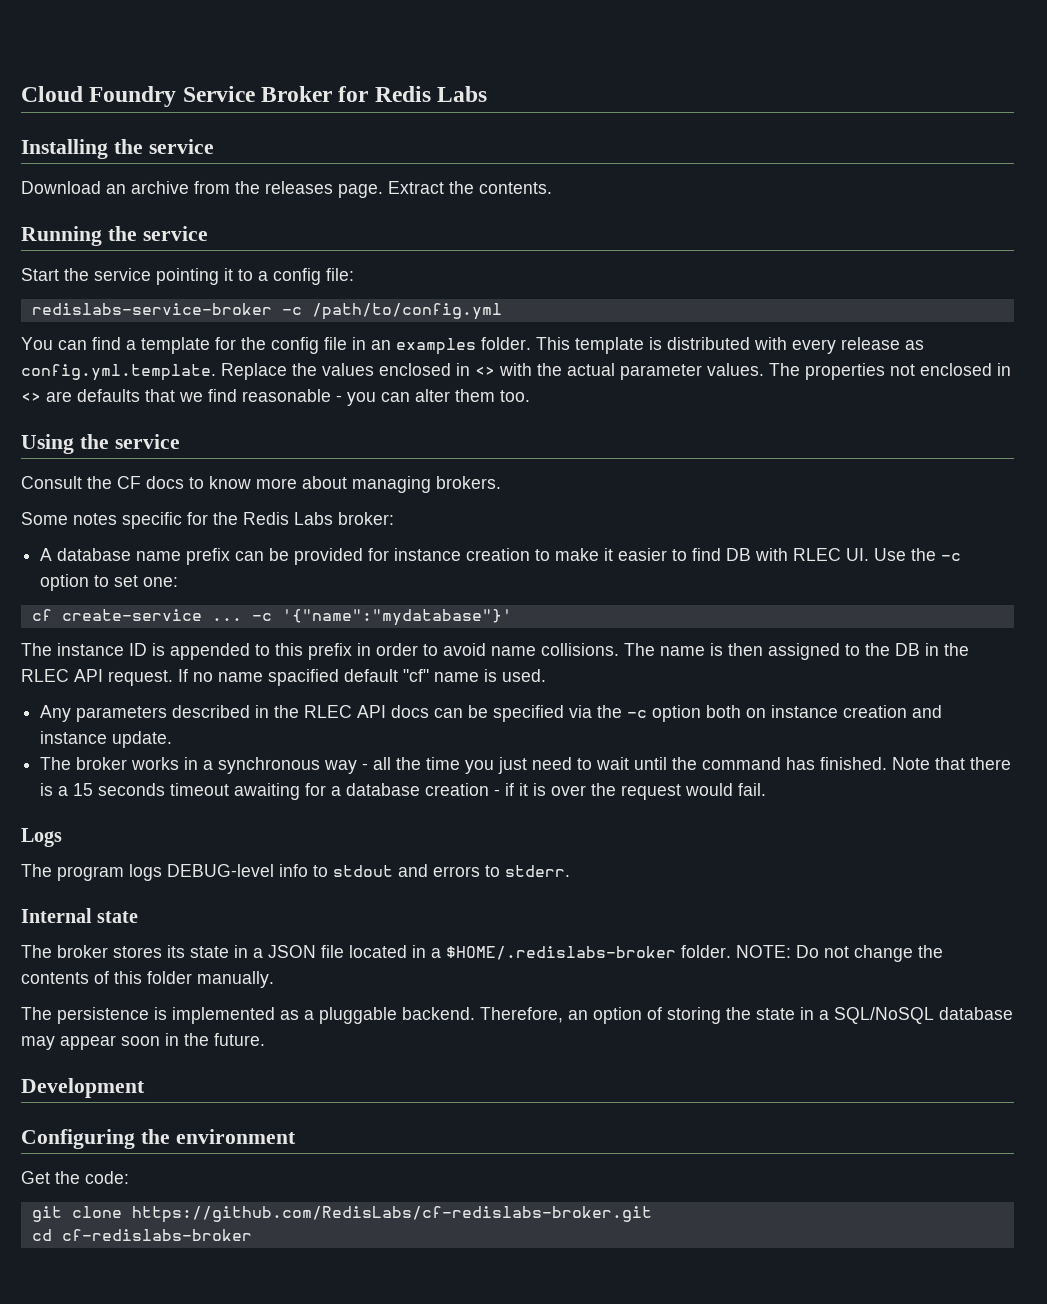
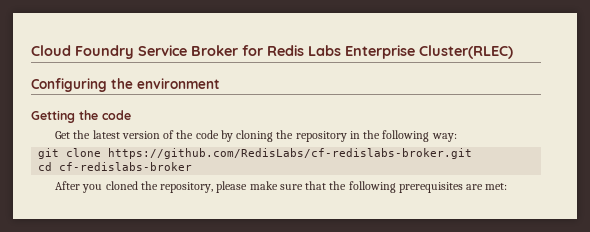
- Cloud Foundry Service Broker for Redis Labs
- Installing the service
- Download an archive from the releases page. Extract the contents.
- Running the service
- Start the service pointing it to a config file:
- redislabs-service-broker -c /path/to/config.yml
- You can find a template for the config file in an examples folder. This template is distributed with every release as config.yml.template. Replace the values enclosed in <> with the actual parameter values. The properties not enclosed in <> are defaults that we find reasonable - you can alter them too.
- Using the service
- Consult the CF docs to know more about managing brokers.
- Some notes specific for the Redis Labs broker:
- A database name prefix can be provided for instance creation to make it easier to find DB with RLEC UI. Use the -c option to set one:
- cf create-service ... -c '{"name":"mydatabase"}'
- The instance ID is appended to this prefix in order to avoid name collisions. The name is then assigned to the DB in the RLEC API request. If no name spacified default "cf" name is used.
- Any parameters described in the RLEC API docs can be specified via the -c option both on instance creation and instance update.
- The broker works in a synchronous way - all the time you just need to wait until the command has finished. Note that there is a 15 seconds timeout awaiting for a database creation - if it is over the request would fail.
- Logs
- The program logs DEBUG-level info to stdout and errors to stderr.
- Internal state
- The broker stores its state in a JSON file located in a $HOME/.redislabs-broker folder. NOTE: Do not change the contents of this folder manually.
- The persistence is implemented as a pluggable backend. Therefore, an option of storing the state in a SQL/NoSQL database may appear soon in the future.
- Development
+ Cloud Foundry Service Broker for Redis Labs Enterprise Cluster(RLEC)
+ Getting the code
- Get the code:
+ Get the latest version of the code by cloning the repository in the following way:
+ After you cloned the repository, please make sure that the following prerequisites are met:

